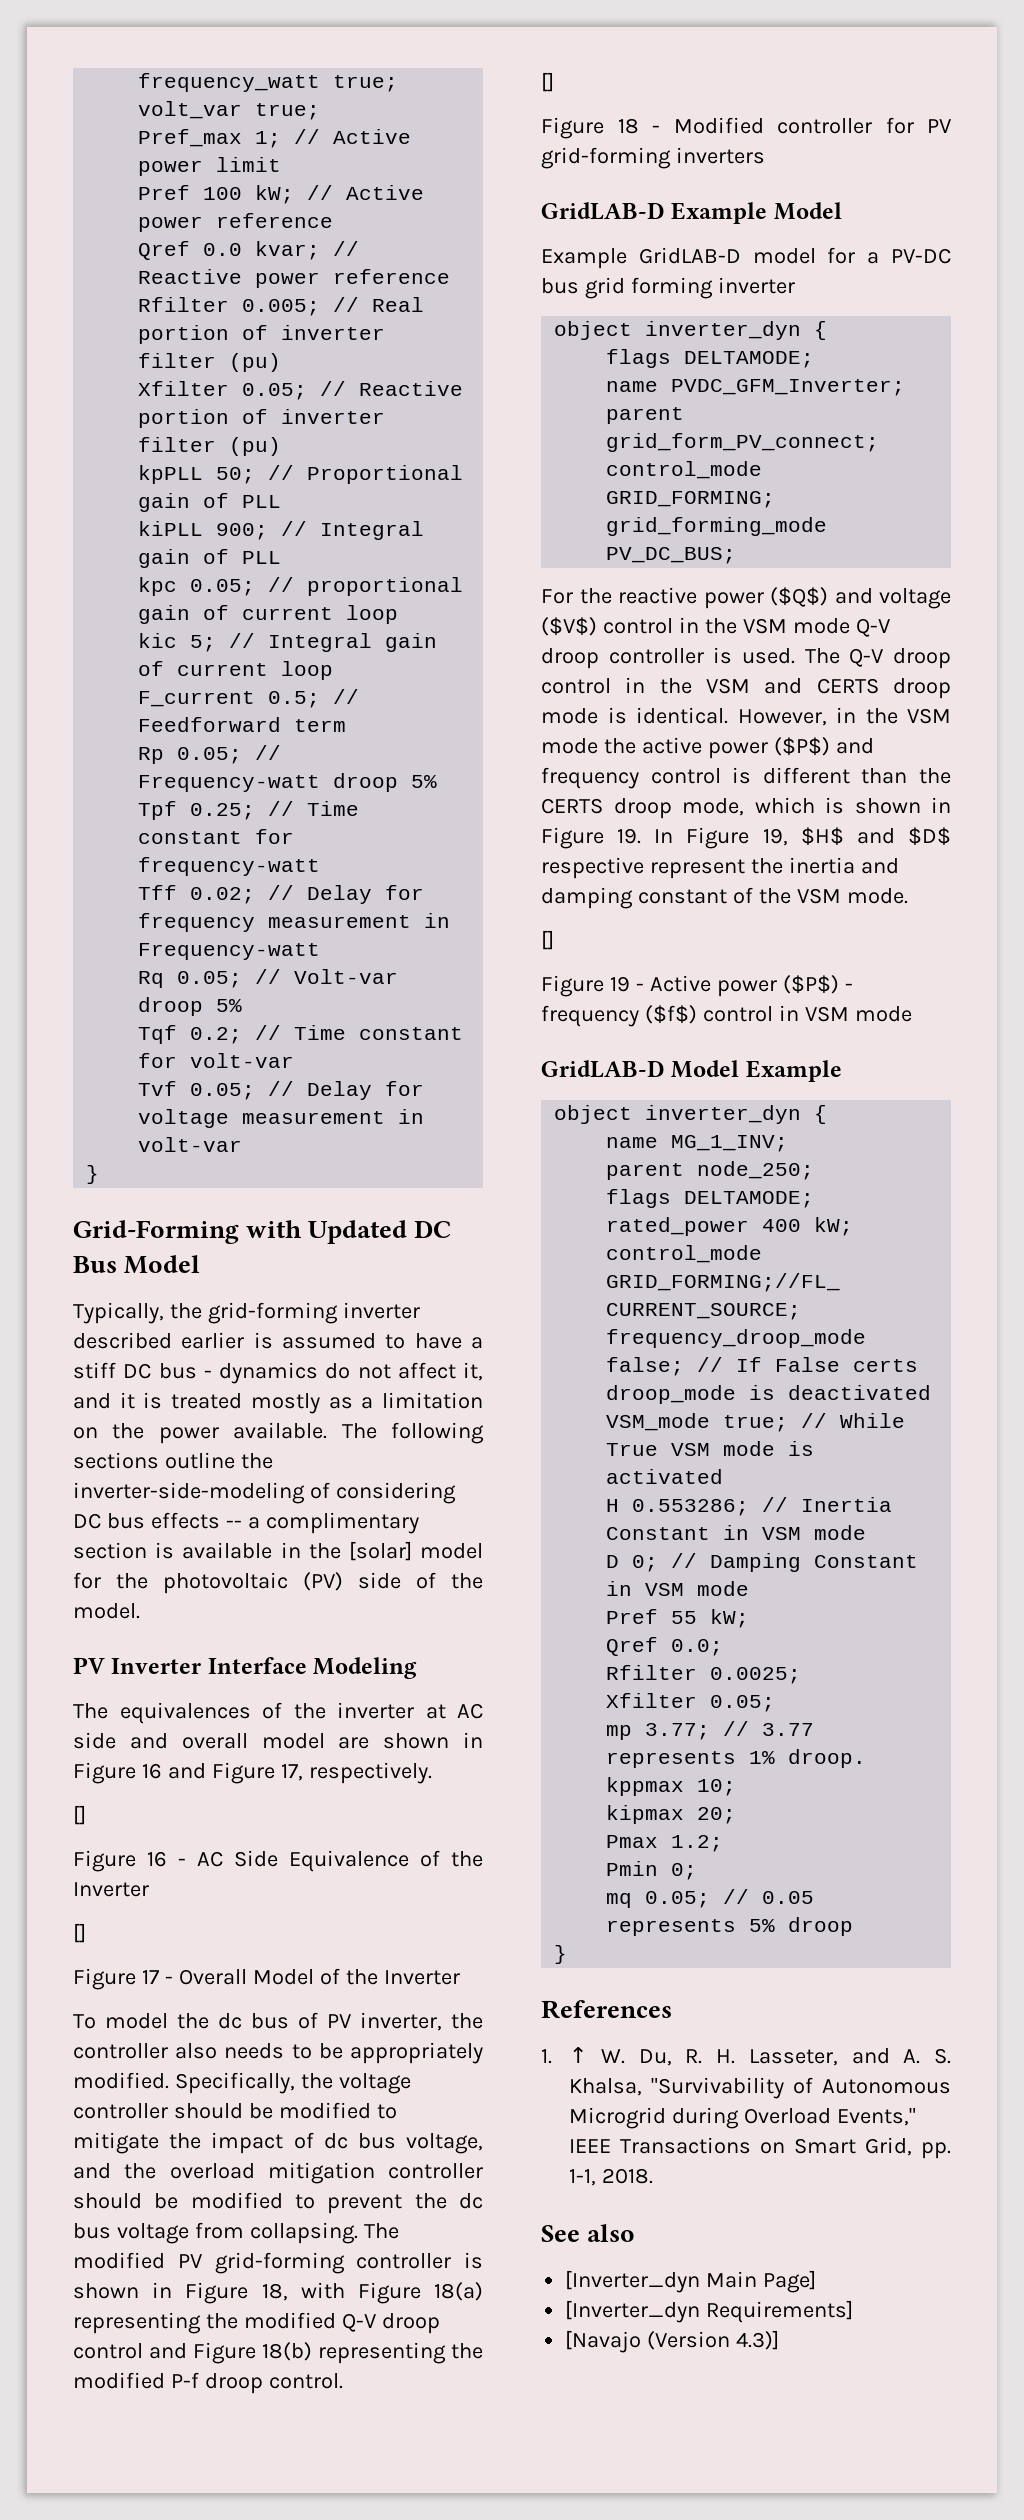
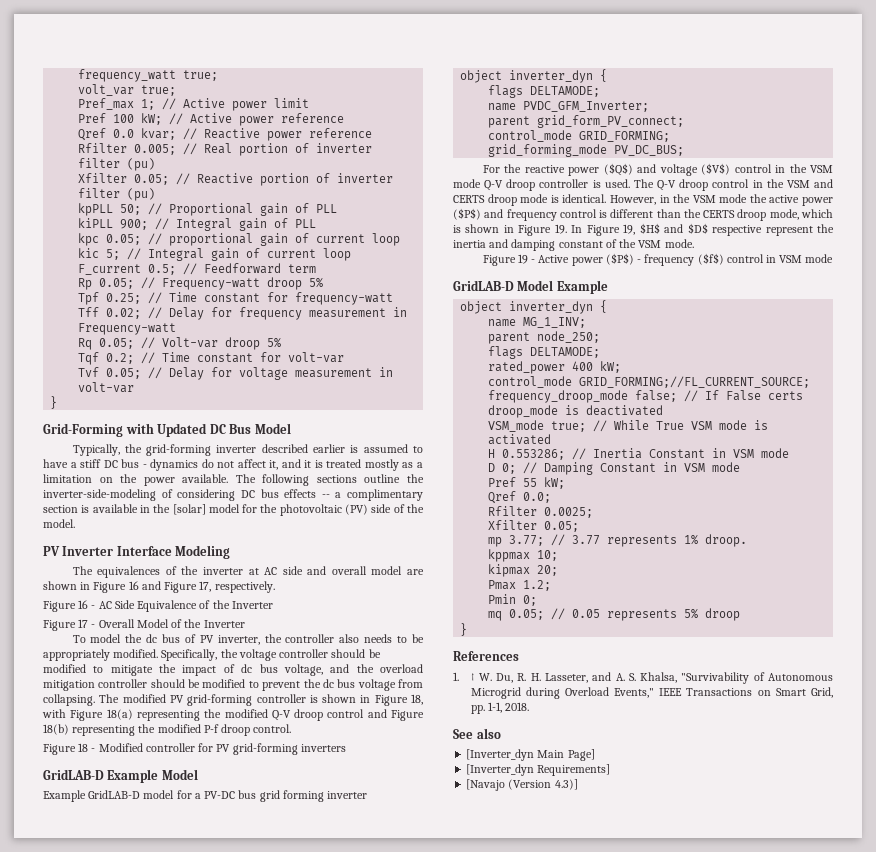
  The equivalences of the inverter at AC side and overall model are shown in Figure 16 and Figure 17, respectively.
- []
  Figure 16 - AC Side Equivalence of the Inverter
- []
  The modified PV grid-forming controller is shown in Figure 18, with Figure 18(a) representing the modified Q-V droop control and Figure 18(b) representing the modified P-f droop control.
- []
  However, in the VSM mode the active power ($P$) and frequency control is different than the CERTS droop mode, which is shown in Figure 19. In Figure 19, $H$ and $D$ respective represent the inertia and damping constant of the VSM mode.
- []

